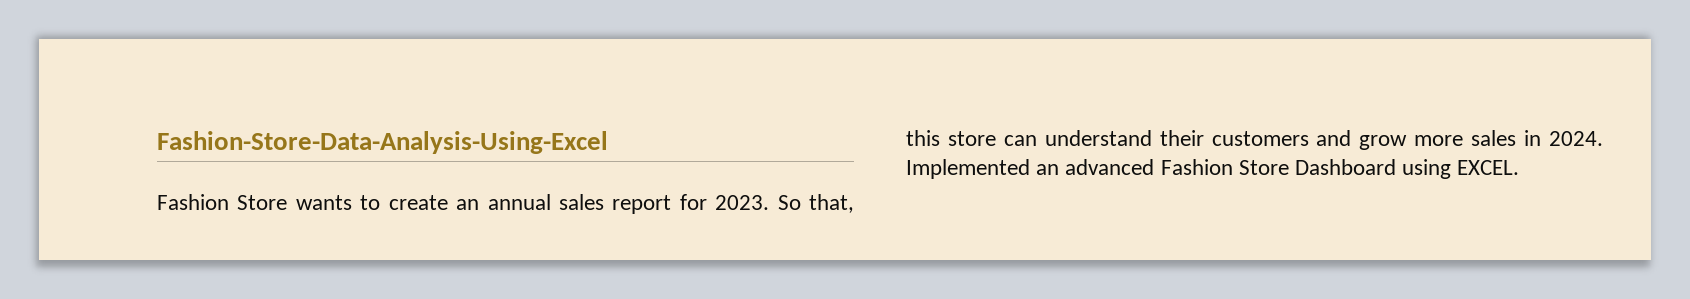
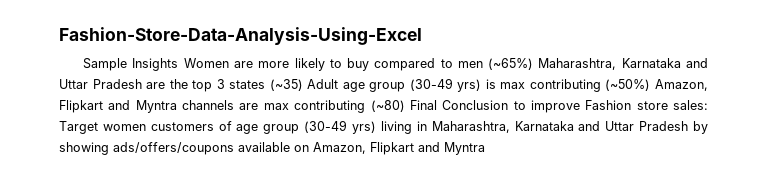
- Fashion Store wants to create an annual sales report for 2023. So that, this store can understand their customers and grow more sales in 2024. Implemented an advanced Fashion Store Dashboard using EXCEL.
+ Sample Insights Women are more likely to buy compared to men (~65%) Maharashtra, Karnataka and Uttar Pradesh are the top 3 states (~35) Adult age group (30-49 yrs) is max contributing (~50%) Amazon, Flipkart and Myntra channels are max contributing (~80) Final Conclusion to improve Fashion store sales: Target women customers of age group (30-49 yrs) living in Maharashtra, Karnataka and Uttar Pradesh by showing ads/offers/coupons available on Amazon, Flipkart and Myntra

